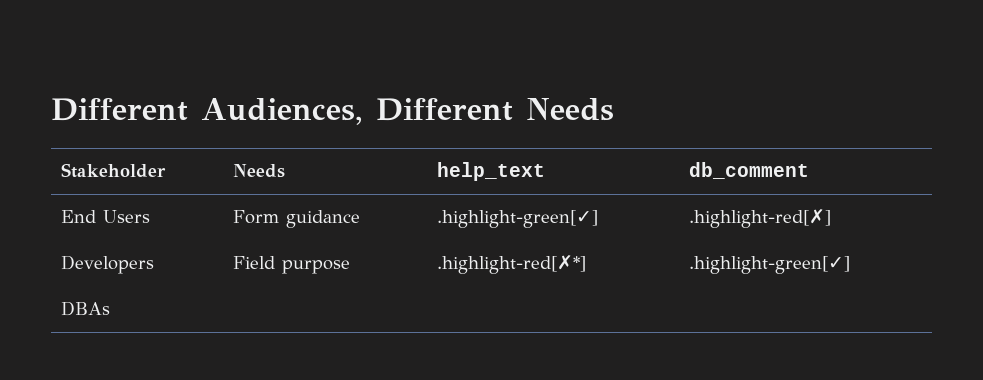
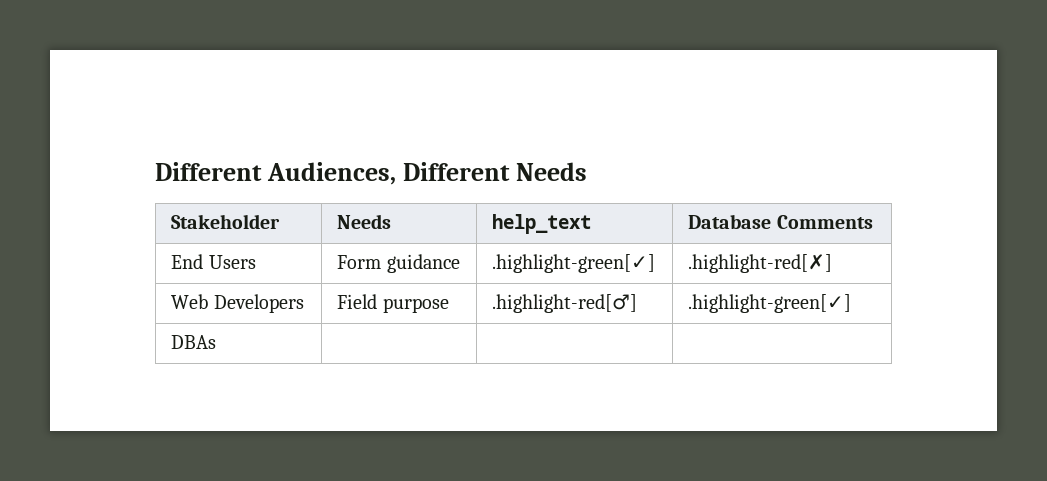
- Stakeholder | Needs | help_text | db_comment
+ Stakeholder | Needs | help_text | Database Comments
- Developers | Field purpose | .highlight-red[✗*] | .highlight-green[✓]
+ Web Developers | Field purpose | .highlight-red[♂] | .highlight-green[✓]

